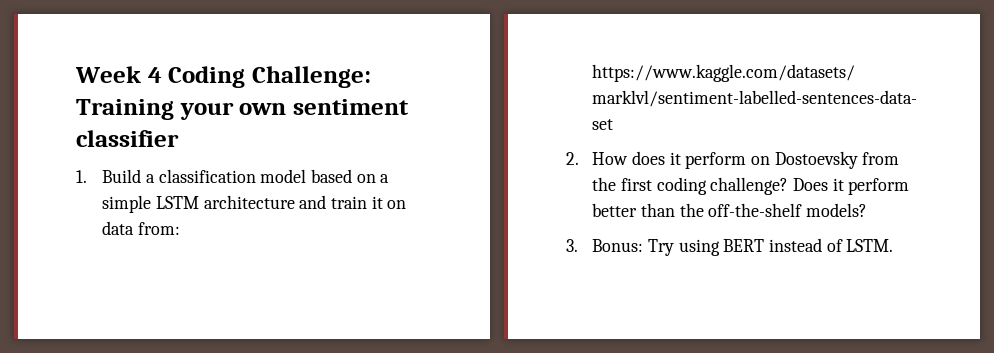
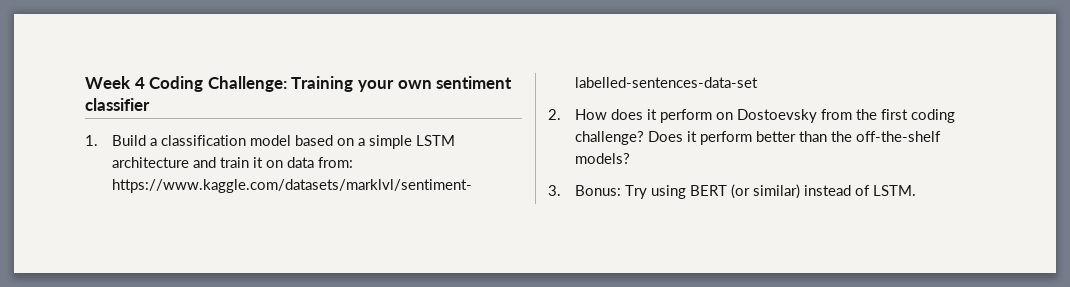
- 3. Bonus: Try using BERT instead of LSTM.
+ 3. Bonus: Try using BERT (or similar) instead of LSTM.

